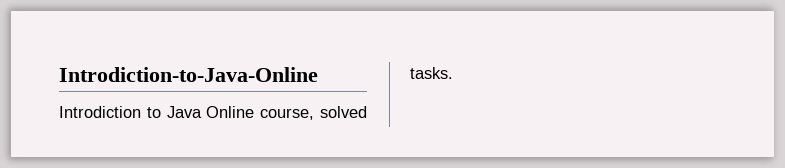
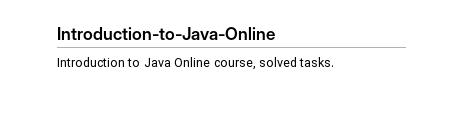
- Introdiction-to-Java-Online
- Introdiction to Java Online course, solved tasks.
+ Introduction-to-Java-Online
+ Introduction to Java Online course, solved tasks.

